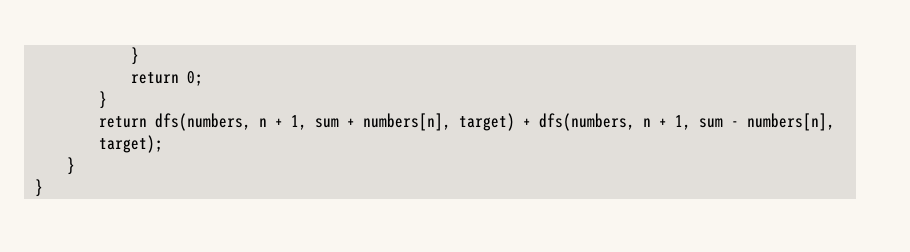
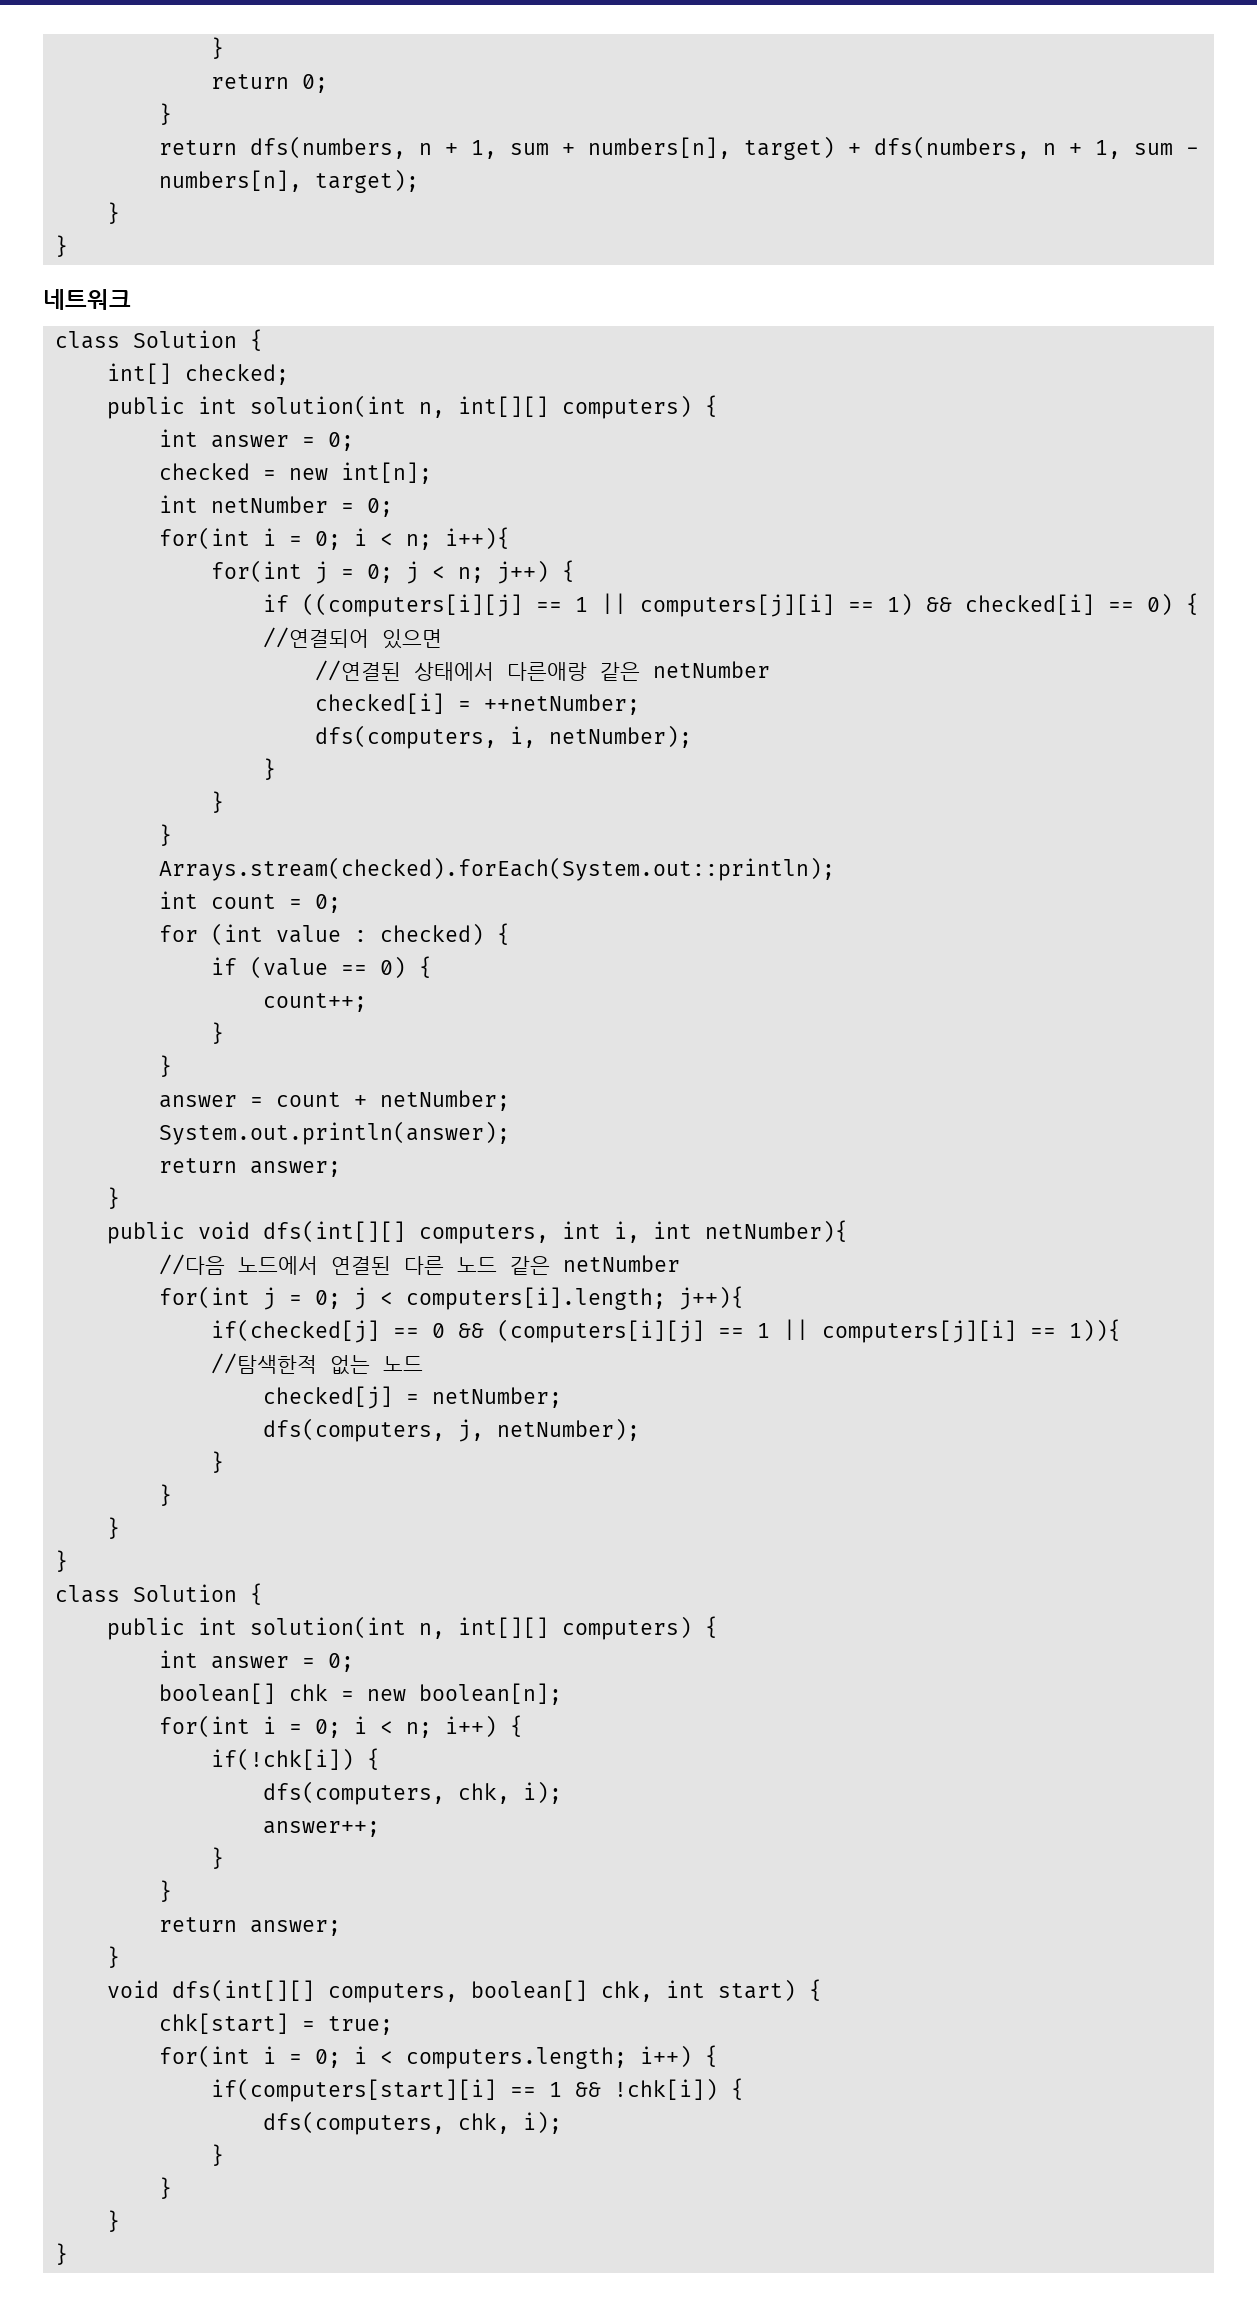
+ 네트워크
+ class Solution {
+ int[] checked;
+ public int solution(int n, int[][] computers) {
+ int answer = 0;
+ checked = new int[n];
+ int netNumber = 0;
+ for(int i = 0; i < n; i++){
+ for(int j = 0; j < n; j++) {
+ if ((computers[i][j] == 1 || computers[j][i] == 1) && checked[i] == 0) { //연결되어 있으면
+ //연결된 상태에서 다른애랑 같은 netNumber
+ checked[i] = ++netNumber;
+ dfs(computers, i, netNumber);
+ }
+ }
+ }
+ Arrays.stream(checked).forEach(System.out::println);
+ int count = 0;
+ for (int value : checked) {
+ if (value == 0) {
+ count++;
+ }
+ }
+ answer = count + netNumber;
+ System.out.println(answer);
+ return answer;
+ }
+ public void dfs(int[][] computers, int i, int netNumber){
+ //다음 노드에서 연결된 다른 노드 같은 netNumber
+ for(int j = 0; j < computers[i].length; j++){
+ if(checked[j] == 0 && (computers[i][j] == 1 || computers[j][i] == 1)){ //탐색한적 없는 노드
+ checked[j] = netNumber;
+ dfs(computers, j, netNumber);
+ }
+ }
+ }
+ }
+ class Solution {
+ public int solution(int n, int[][] computers) {
+ int answer = 0;
+ boolean[] chk = new boolean[n];
+ for(int i = 0; i < n; i++) {
+ if(!chk[i]) {
+ dfs(computers, chk, i);
+ answer++;
+ }
+ }
+ return answer;
+ }
+ void dfs(int[][] computers, boolean[] chk, int start) {
+ chk[start] = true;
+ for(int i = 0; i < computers.length; i++) {
+ if(computers[start][i] == 1 && !chk[i]) {
+ dfs(computers, chk, i);
+ }
+ }
+ }
+ }

